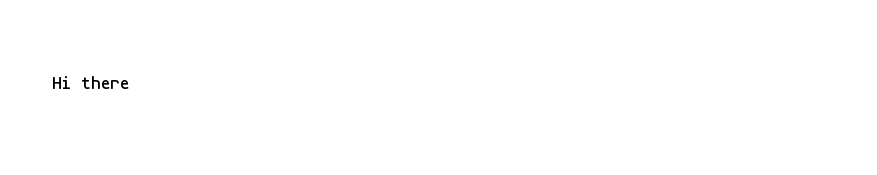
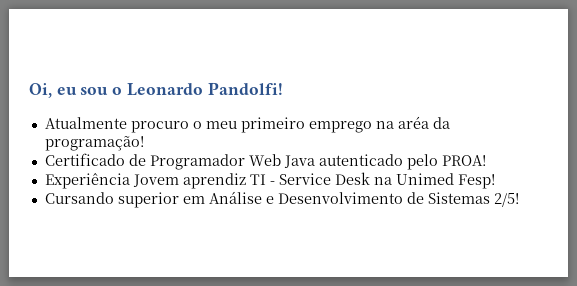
- Hi there
+ Oi, eu sou o Leonardo Pandolfi!
+ Atualmente procuro o meu primeiro emprego na aréa da programação!
+ Certificado de Programador Web Java autenticado pelo PROA!
+ Experiência Jovem aprendiz TI - Service Desk na Unimed Fesp!
+ Cursando superior em Análise e Desenvolvimento de Sistemas 2/5!

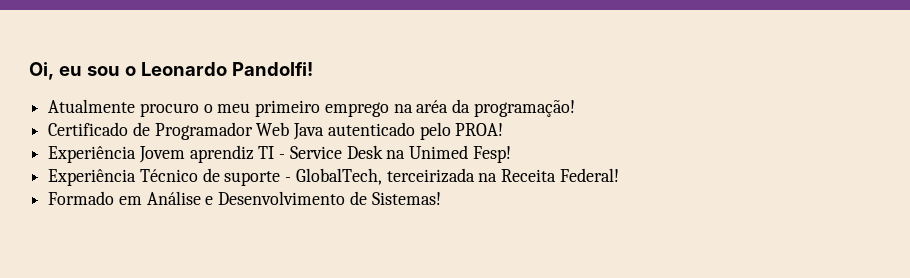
- Cursando superior em Análise e Desenvolvimento de Sistemas 2/5!
+ Experiência Técnico de suporte - GlobalTech, terceirizada na Receita Federal!
+ Formado em Análise e Desenvolvimento de Sistemas!

